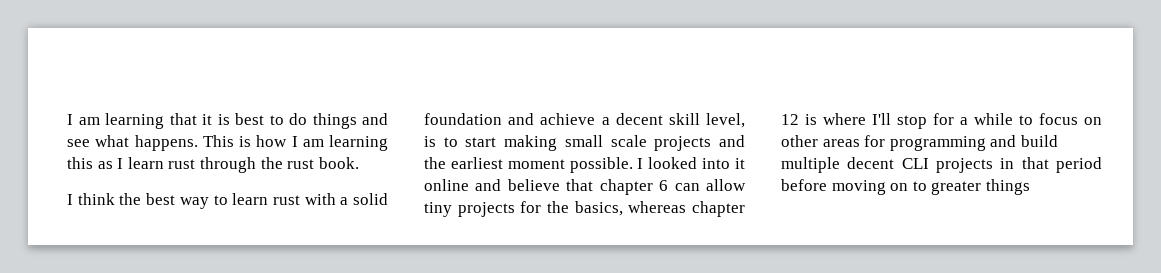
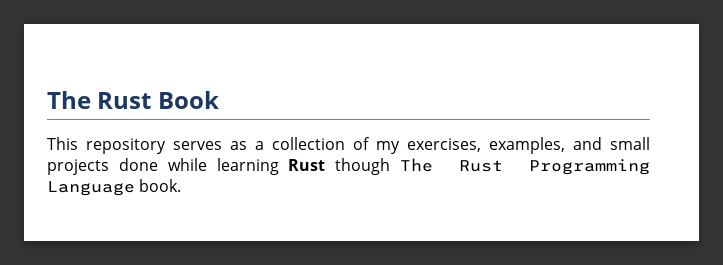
- I am learning that it is best to do things and see what happens. This is how I am learning this as I learn rust through the rust book.
- I think the best way to learn rust with a solid foundation and achieve a decent skill level, is to start making small scale projects and the earliest moment possible. I looked into it online and believe that chapter 6 can allow tiny projects for the basics, whereas chapter 12 is where I'll stop for a while to focus on other areas for programming and build multiple decent CLI projects in that period before moving on to greater things
+ The Rust Book
+ This repository serves as a collection of my exercises, examples, and small projects done while learning Rust though The Rust Programming Language book.

